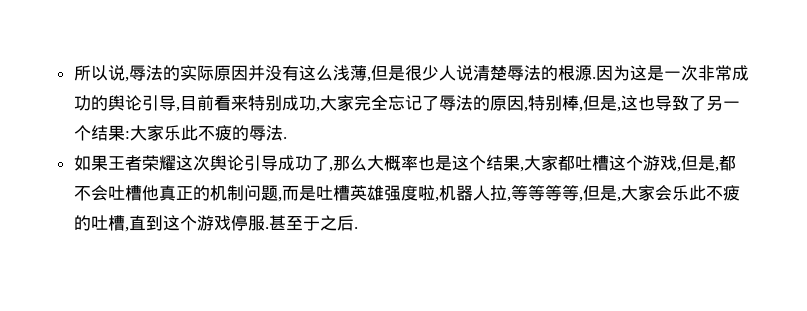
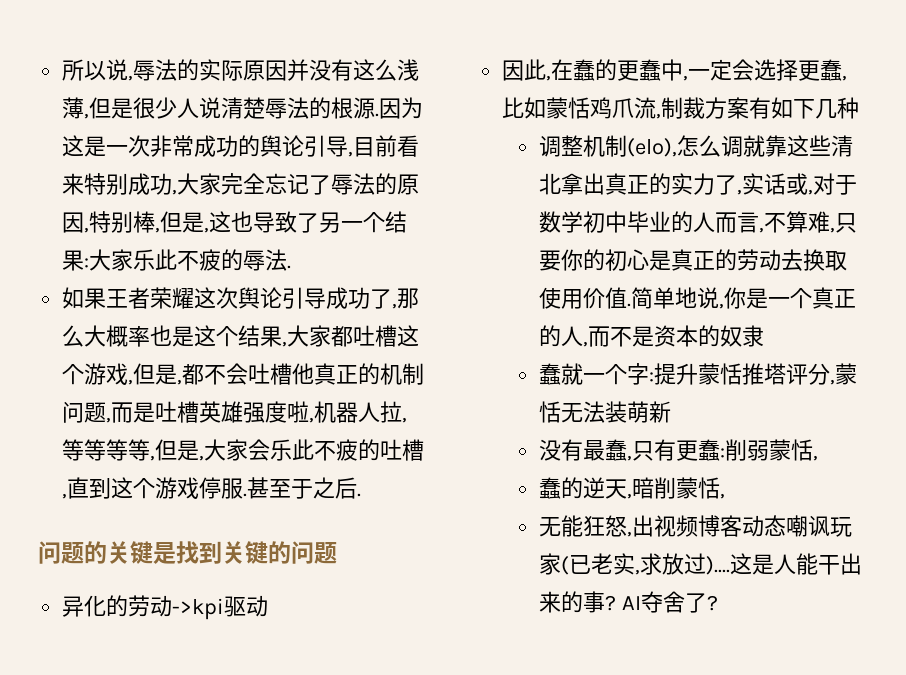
+ 问题的关键是找到关键的问题
+ 异化的劳动->kpi驱动
+ 因此,在蠢的更蠢中,一定会选择更蠢,比如蒙恬鸡爪流,制裁方案有如下几种
+ 调整机制(elo),怎么调就靠这些清北拿出真正的实力了,实话或,对于数学初中毕业的人而言,不算难,只要你的初心是真正的劳动去换取使用价值.简单地说,你是一个真正的人,而不是资本的奴隶
+ 蠢就一个字:提升蒙恬推塔评分,蒙恬无法装萌新
+ 没有最蠢,只有更蠢:削弱蒙恬,
+ 蠢的逆天,暗削蒙恬,
+ 无能狂怒,出视频博客动态嘲讽玩家(已老实,求放过)....这是人能干出来的事? AI夺舍了?

